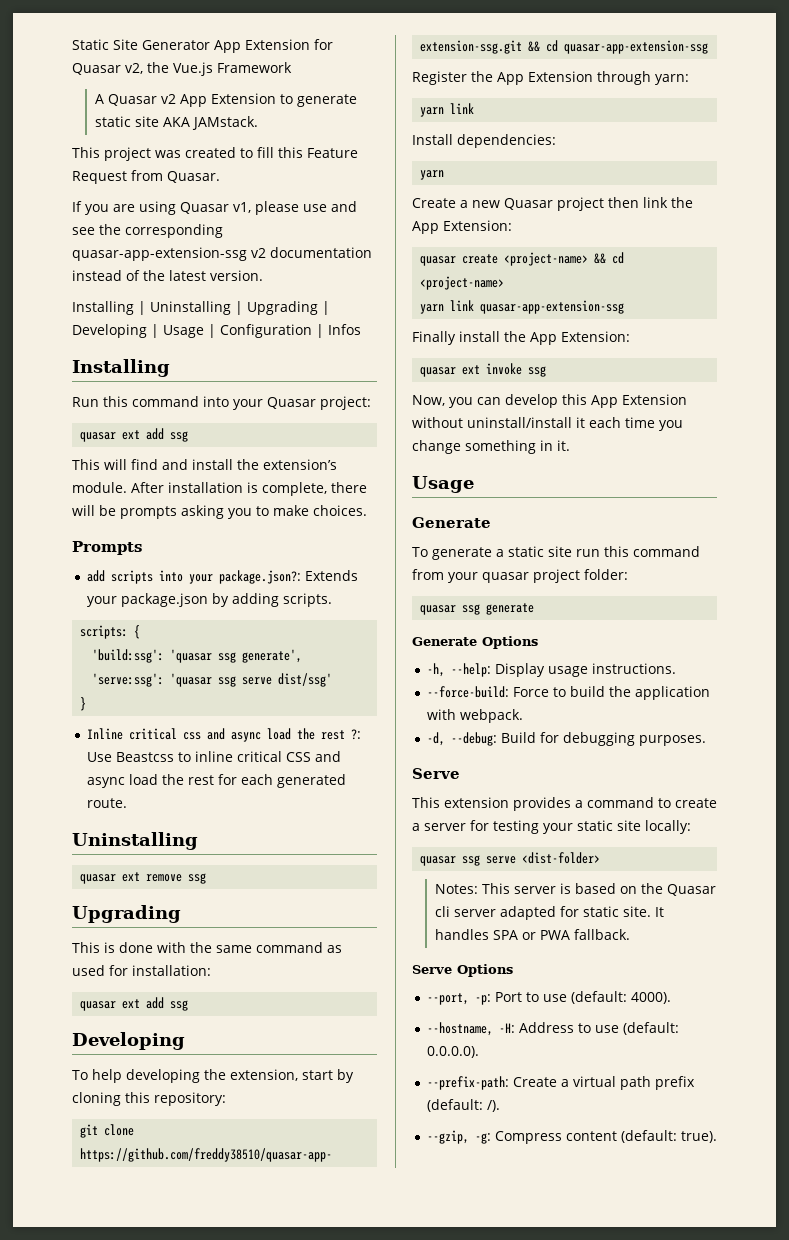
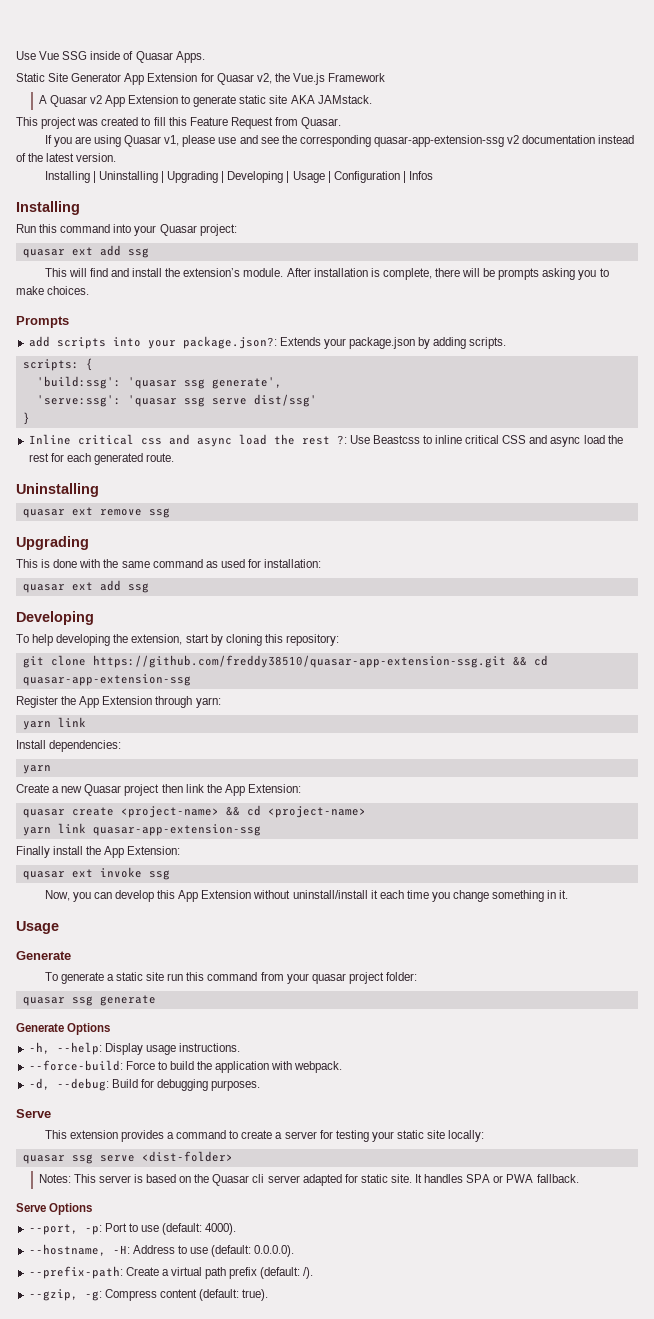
+ Use Vue SSG inside of Quasar Apps.

